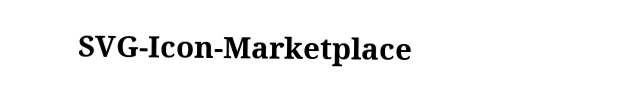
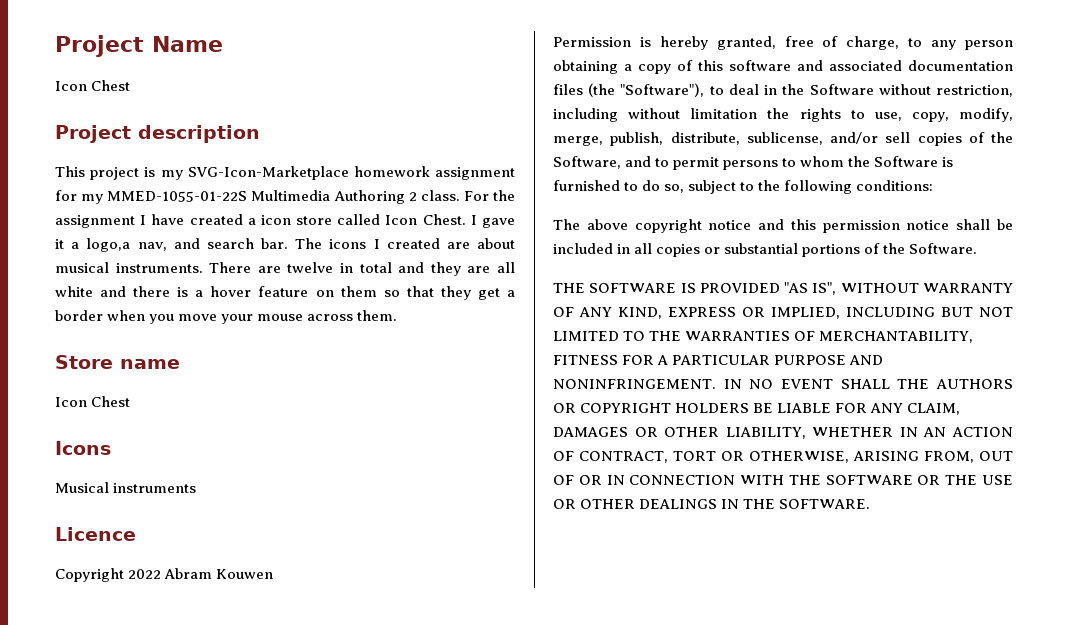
- SVG-Icon-Marketplace
+ Project Name
+ Icon Chest
+ Project description
+ This project is my SVG-Icon-Marketplace homework assignment for my MMED-1055-01-22S Multimedia Authoring 2 class. For the assignment I have created a icon store called Icon Chest. I gave it a logo,a nav, and search bar. The icons I created are about musical instruments. There are twelve in total and they are all white and there is a hover feature on them so that they get a border when you move your mouse across them.
+ Store name
+ Icon Chest
+ Icons
+ Musical instruments
+ Licence
+ Copyright 2022 Abram Kouwen
+ Permission is hereby granted, free of charge, to any person obtaining a copy of this software and associated documentation files (the "Software"), to deal in the Software without restriction, including without limitation the rights to use, copy, modify, merge, publish, distribute, sublicense, and/or sell copies of the Software, and to permit persons to whom the Software is furnished to do so, subject to the following conditions:
+ The above copyright notice and this permission notice shall be included in all copies or substantial portions of the Software.
+ THE SOFTWARE IS PROVIDED "AS IS", WITHOUT WARRANTY OF ANY KIND, EXPRESS OR IMPLIED, INCLUDING BUT NOT LIMITED TO THE WARRANTIES OF MERCHANTABILITY, FITNESS FOR A PARTICULAR PURPOSE AND NONINFRINGEMENT. IN NO EVENT SHALL THE AUTHORS OR COPYRIGHT HOLDERS BE LIABLE FOR ANY CLAIM, DAMAGES OR OTHER LIABILITY, WHETHER IN AN ACTION OF CONTRACT, TORT OR OTHERWISE, ARISING FROM, OUT OF OR IN CONNECTION WITH THE SOFTWARE OR THE USE OR OTHER DEALINGS IN THE SOFTWARE.

